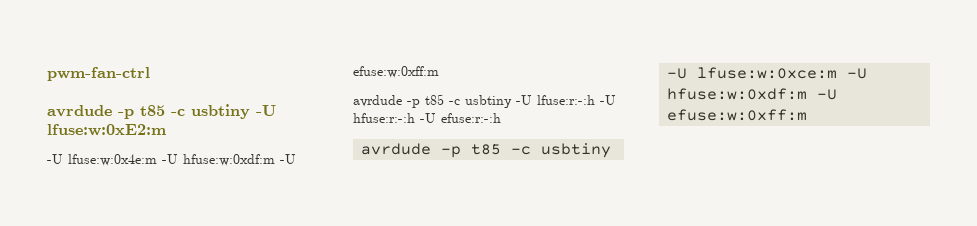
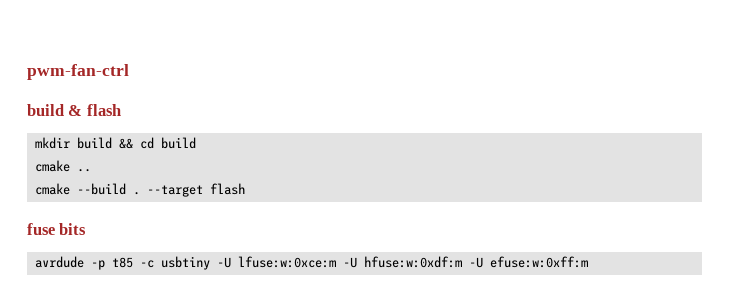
- avrdude -p t85 -c usbtiny -U lfuse:w:0xE2:m
- -U lfuse:w:0x4e:m -U hfuse:w:0xdf:m -U efuse:w:0xff:m
- avrdude -p t85 -c usbtiny -U lfuse:r:-:h -U hfuse:r:-:h -U efuse:r:-:h
+ build & flash
+ mkdir build && cd build
+ cmake ..
+ cmake --build . --target flash
+ fuse bits

